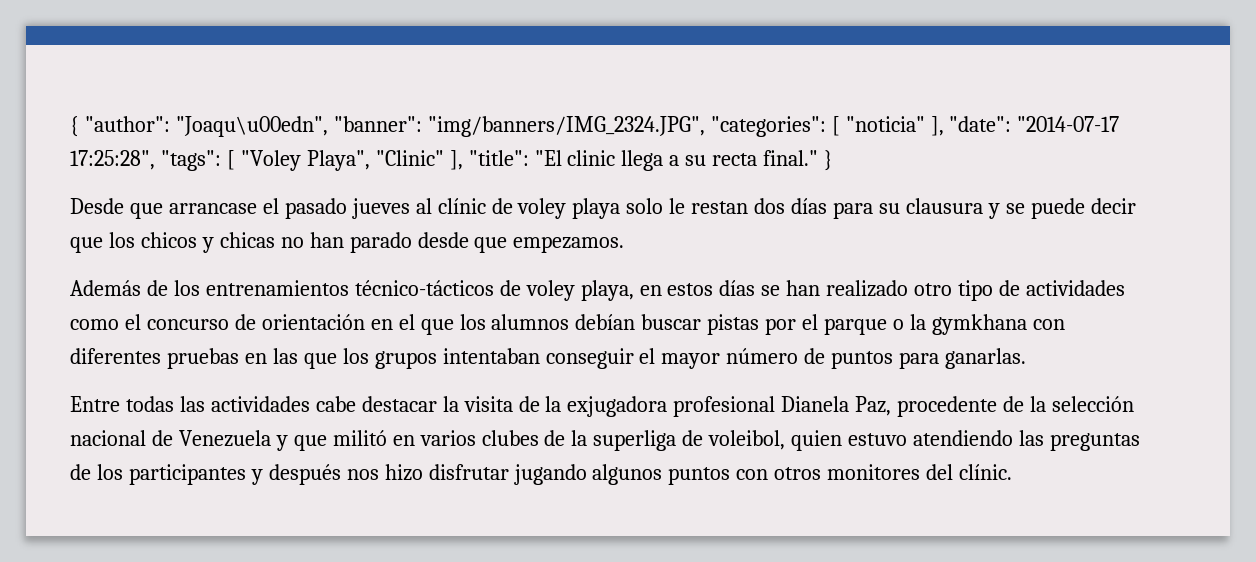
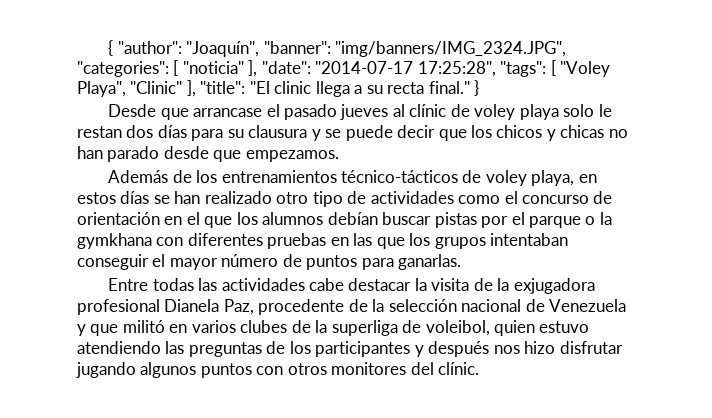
- { "author": "Joaqu\u00edn", "banner": "img/banners/IMG_2324.JPG", "categories": [ "noticia" ], "date": "2014-07-17 17:25:28", "tags": [ "Voley Playa", "Clinic" ], "title": "El clinic llega a su recta final."
+ { "author": "Joaquín", "banner": "img/banners/IMG_2324.JPG", "categories": [ "noticia" ], "date": "2014-07-17 17:25:28", "tags": [ "Voley Playa", "Clinic" ], "title": "El clinic llega a su recta final."

